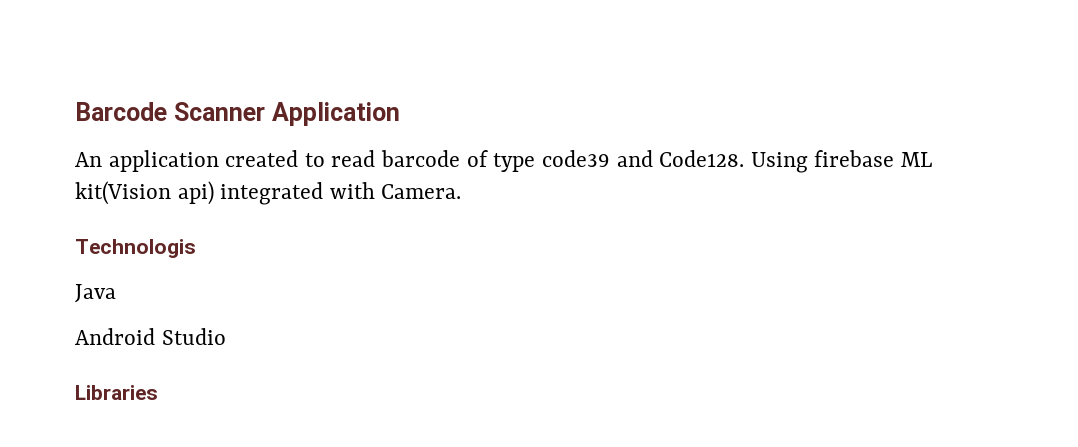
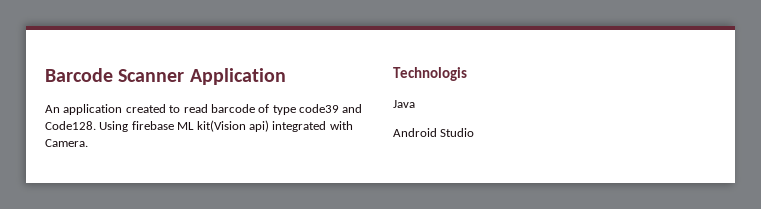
- Libraries

